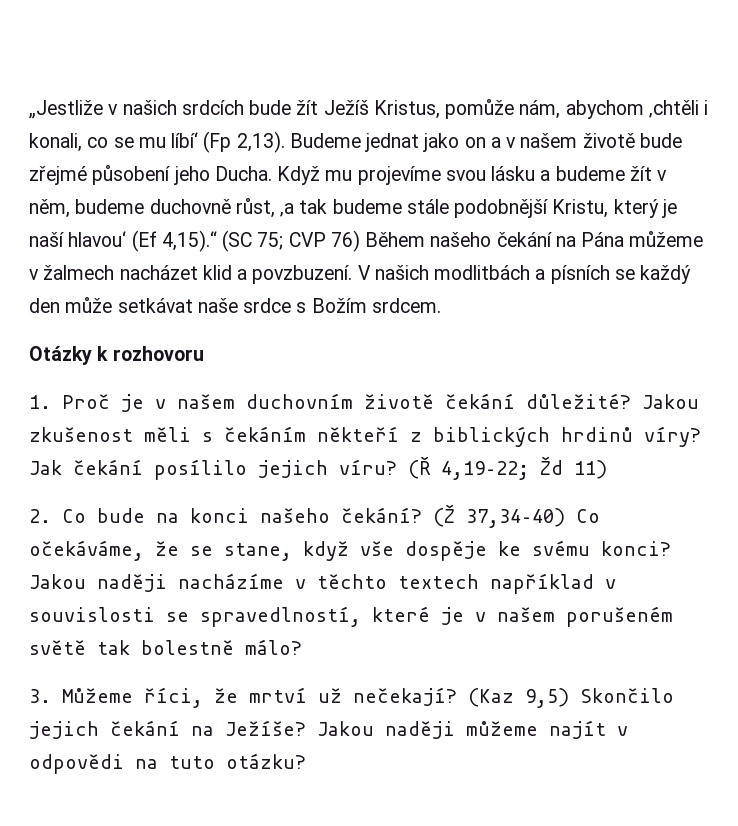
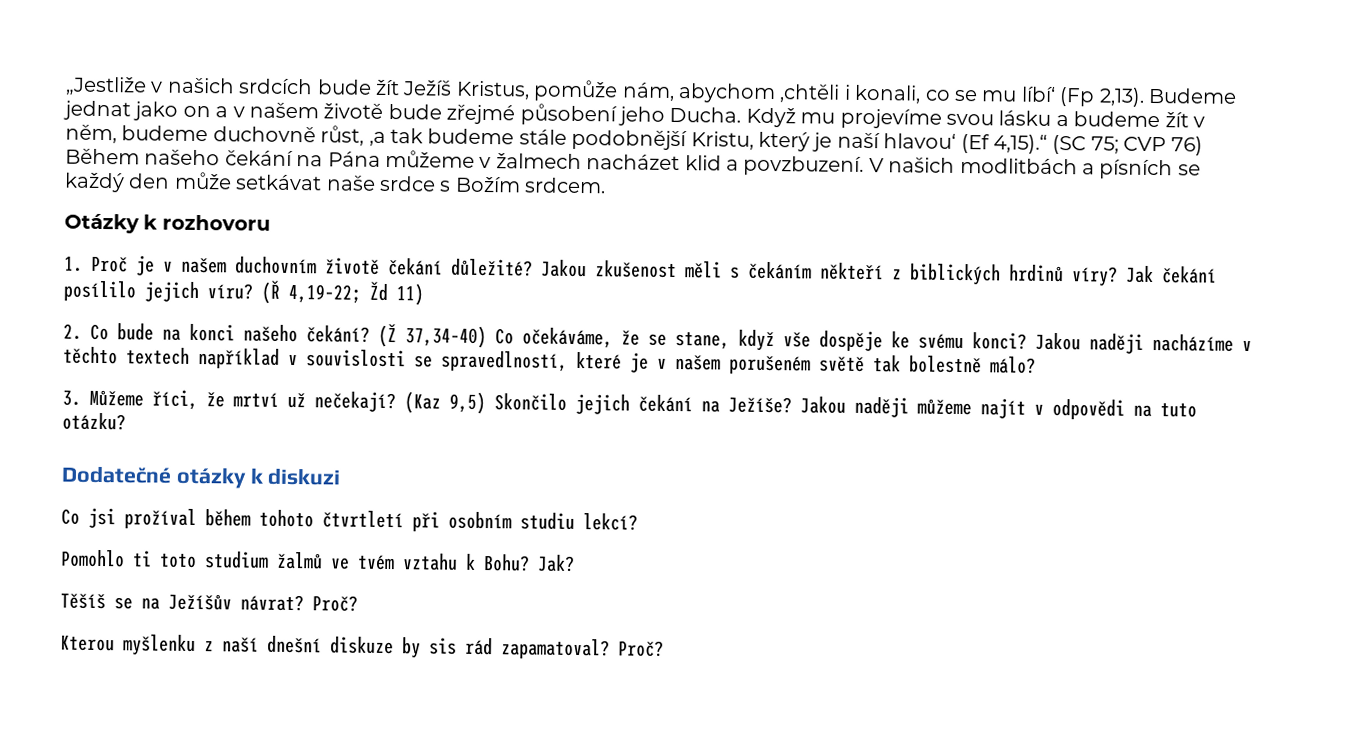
+ Dodatečné otázky k diskuzi
+ Co jsi prožíval během tohoto čtvrtletí při osobním studiu lekcí?
+ Pomohlo ti toto studium žalmů ve tvém vztahu k Bohu? Jak?
+ Těšíš se na Ježíšův návrat? Proč?
+ Kterou myšlenku z naší dnešní diskuze by sis rád zapamatoval? Proč?

